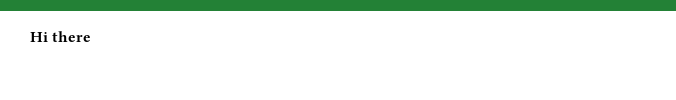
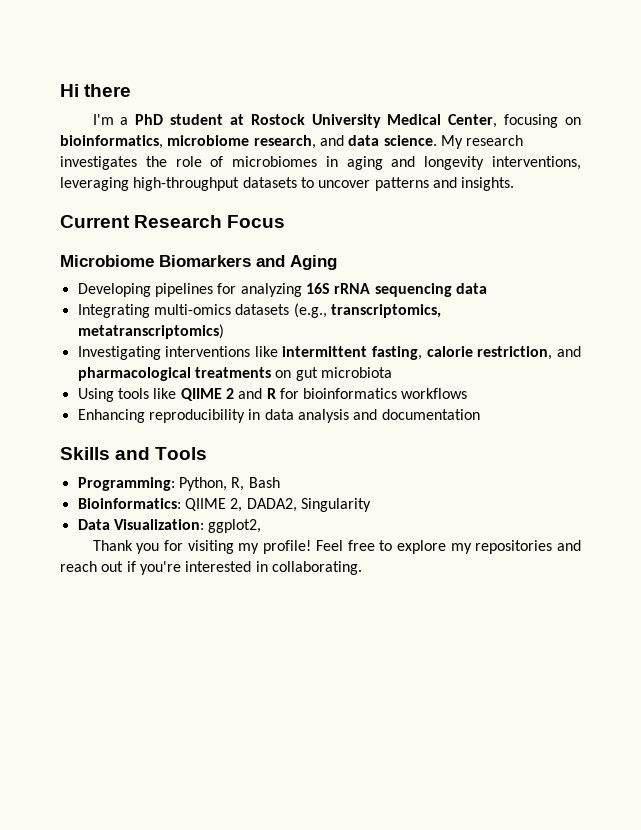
+ I'm a PhD student at Rostock University Medical Center, focusing on bioinformatics, microbiome research, and data science. My research investigates the role of microbiomes in aging and longevity interventions, leveraging high-throughput datasets to uncover patterns and insights.
+ Current Research Focus
+ Microbiome Biomarkers and Aging
+ Developing pipelines for analyzing 16S rRNA sequencing data
+ Integrating multi-omics datasets (e.g., transcriptomics, metatranscriptomics)
+ Investigating interventions like intermittent fasting, calorie restriction, and pharmacological treatments on gut microbiota
+ Using tools like QIIME 2 and R for bioinformatics workflows
+ Enhancing reproducibility in data analysis and documentation
+ Skills and Tools
+ Programming: Python, R, Bash
+ Bioinformatics: QIIME 2, DADA2, Singularity
+ Data Visualization: ggplot2,
+ Thank you for visiting my profile! Feel free to explore my repositories and reach out if you're interested in collaborating.

